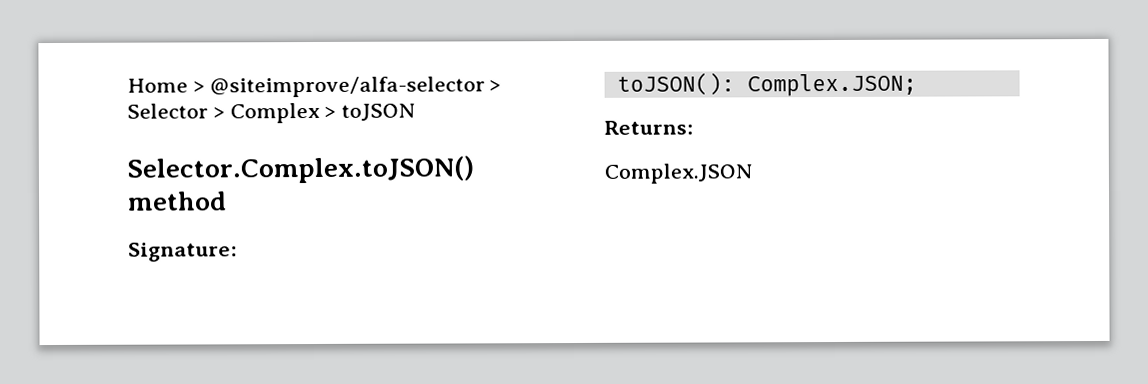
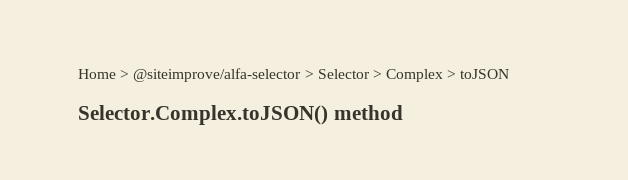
- Signature:
- toJSON(): Complex.JSON;
- Returns:
- Complex.JSON

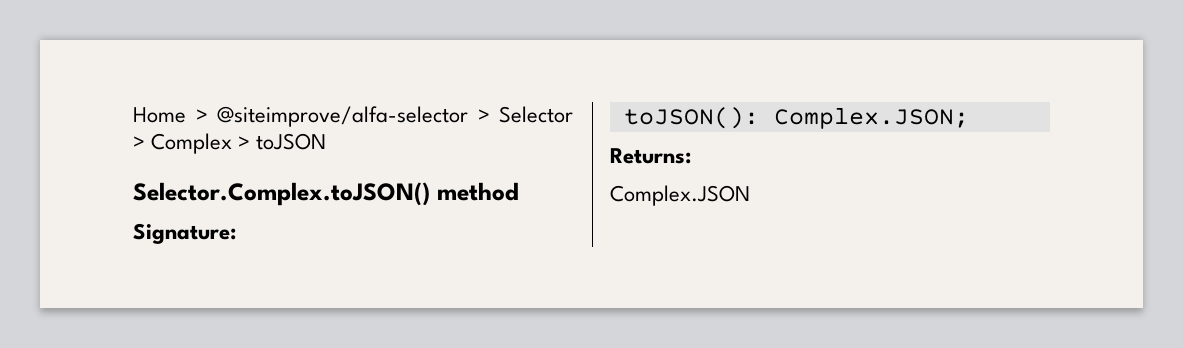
+ Signature:
+ toJSON(): Complex.JSON;
+ Returns:
+ Complex.JSON

